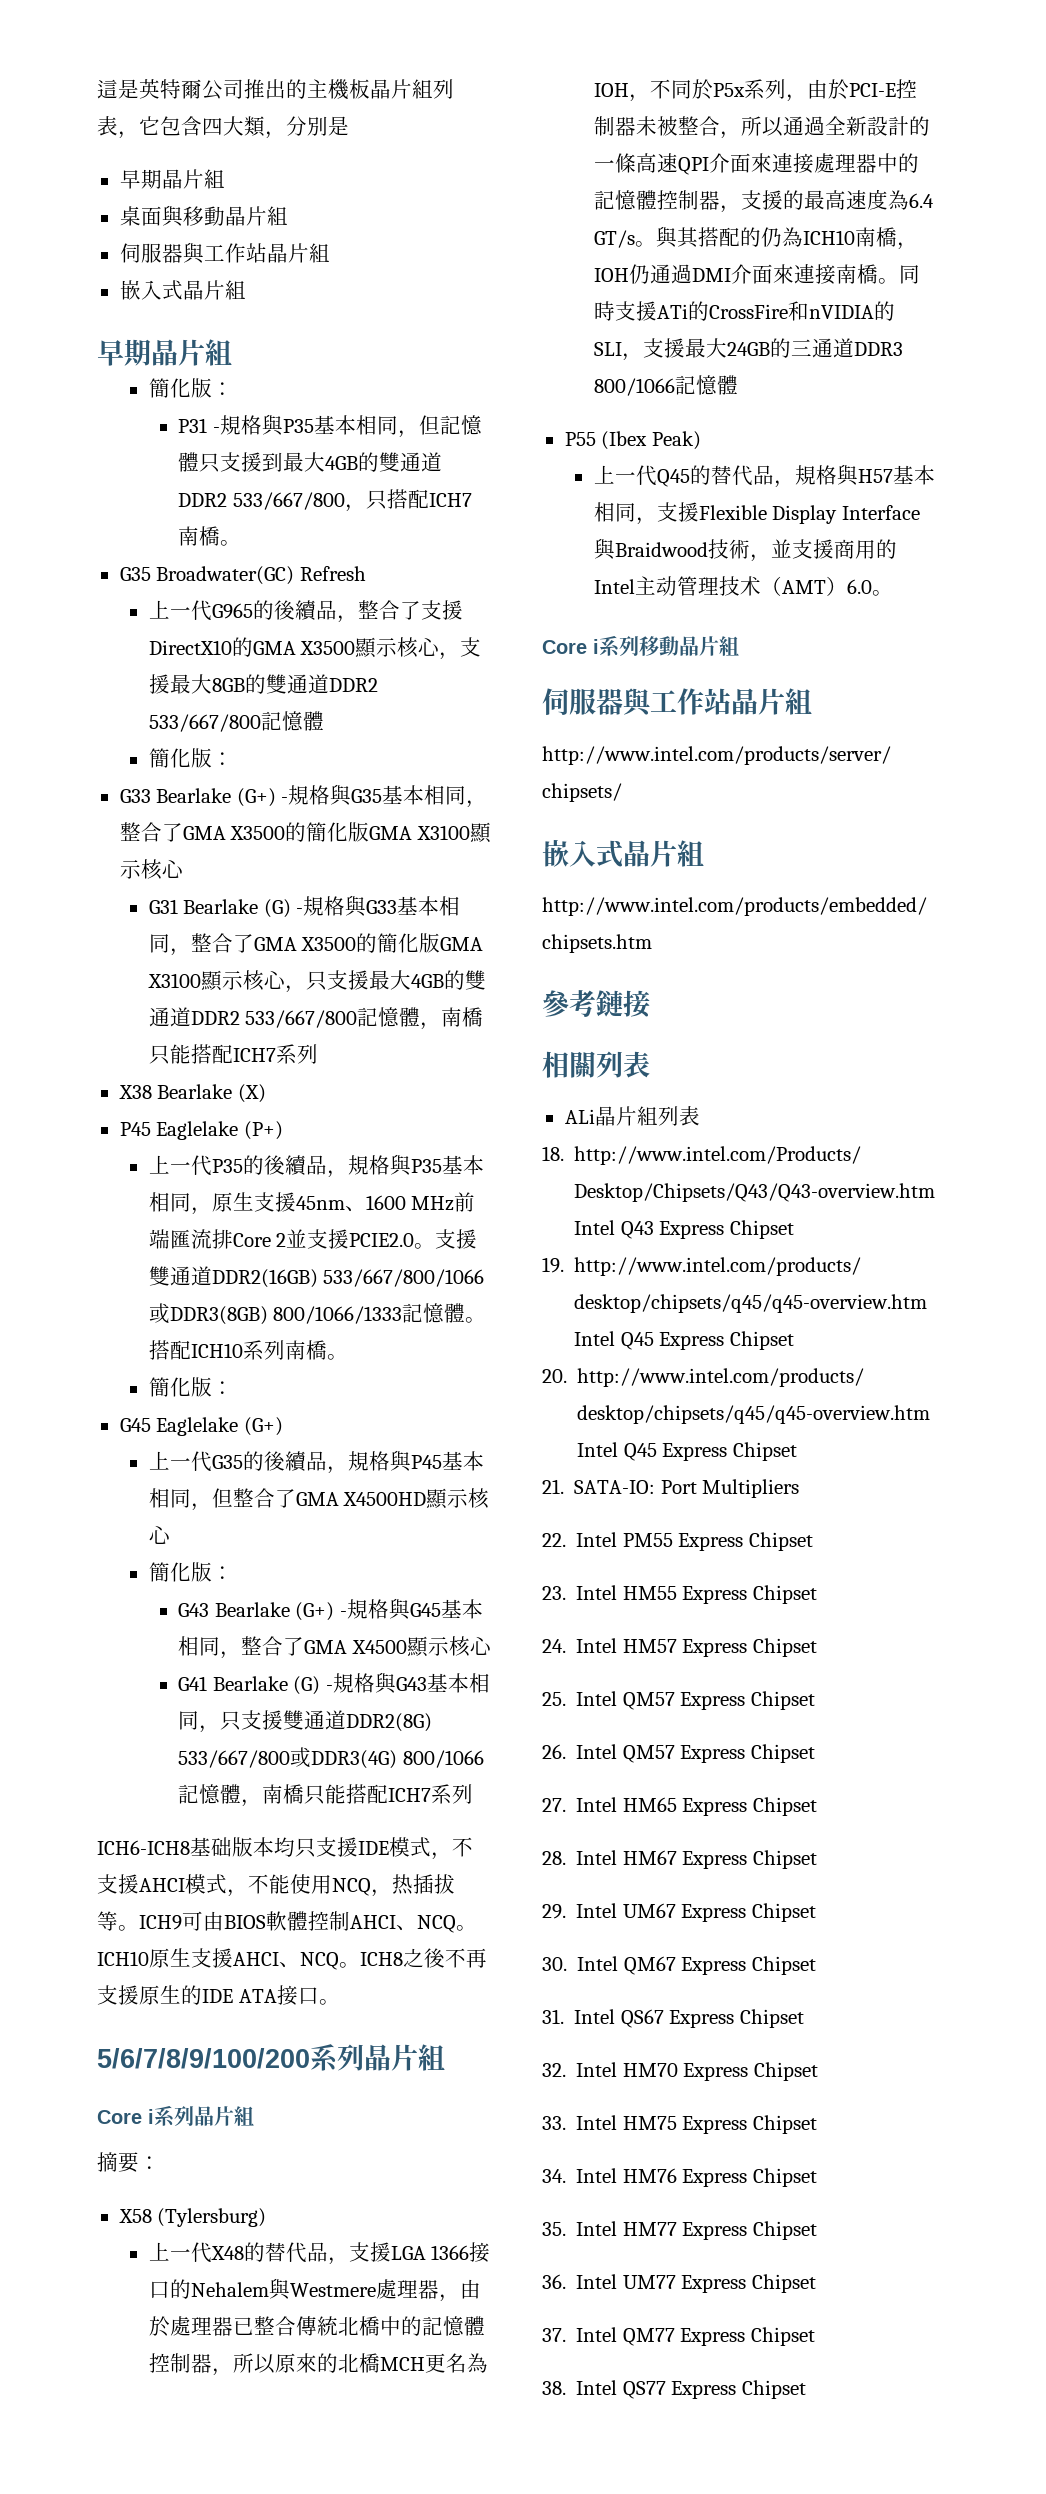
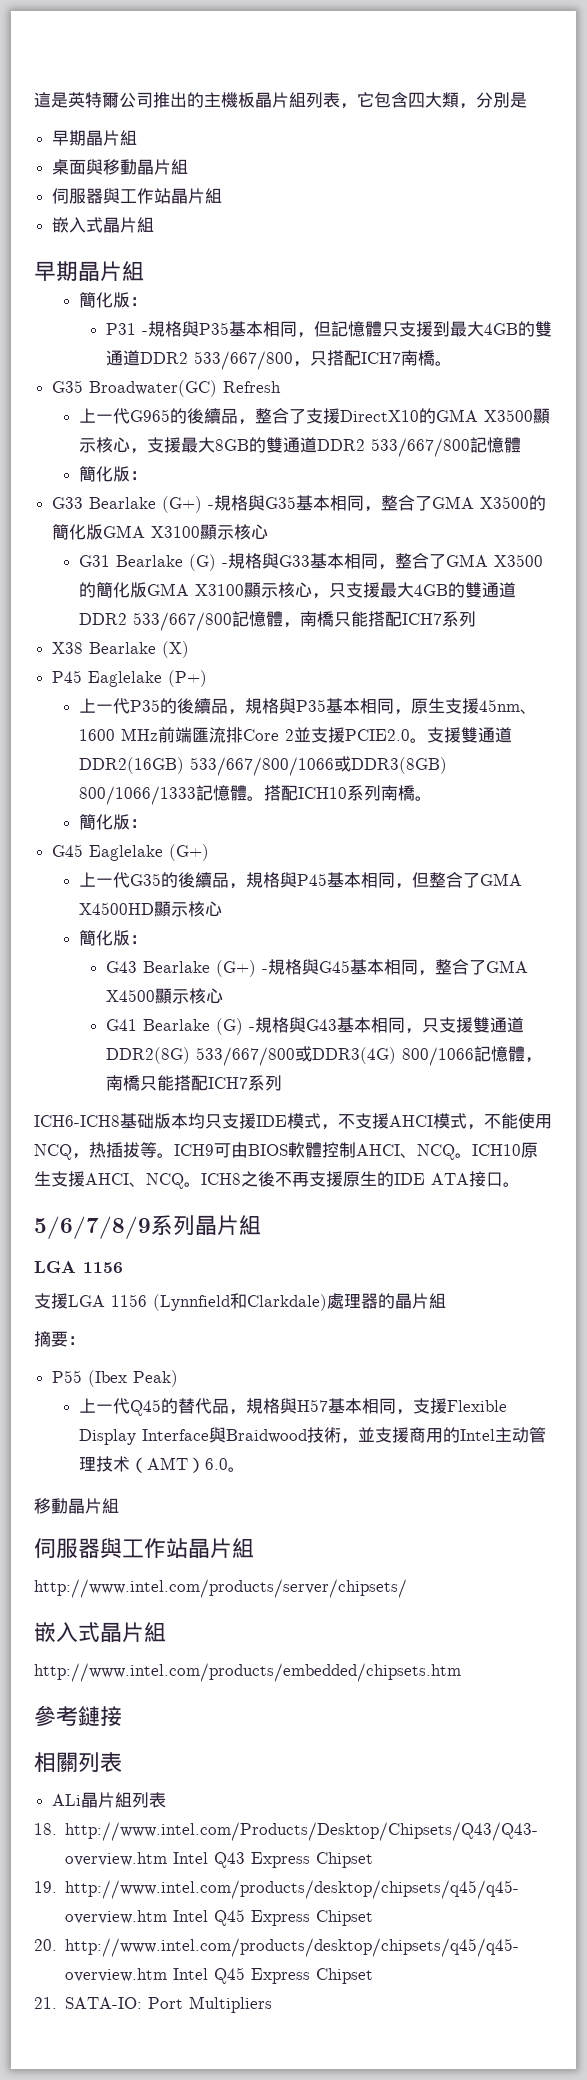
- 5/6/7/8/9/100/200系列晶片組
- Core i系列晶片組
+ 5/6/7/8/9系列晶片組
+ LGA 1156
+ 支援LGA 1156 (Lynnfield和Clarkdale)處理器的晶片組
  摘要：
- X58 (Tylersburg)
- 上一代X48的替代品，支援LGA 1366接口的Nehalem與Westmere處理器，由於處理器已整合傳統北橋中的記憶體控制器，所以原來的北橋MCH更名為IOH，不同於P5x系列，由於PCI-E控制器未被整合，所以通過全新設計的一條高速QPI介面來連接處理器中的記憶體控制器，支援的最高速度為6.4 GT/s。與其搭配的仍為ICH10南橋，IOH仍通過DMI介面來連接南橋。同時支援ATi的CrossFire和nVIDIA的SLI，支援最大24GB的三通道DDR3 800/1066記憶體
  上一代Q45的替代品，規格與H57基本相同，支援Flexible Display Interface與Braidwood技術，並支援商用的Intel主动管理技术（AMT）6.0。
- Core i系列移動晶片組
+ 移動晶片組
- 22. Intel PM55 Express Chipset
- 23. Intel HM55 Express Chipset
- 24. Intel HM57 Express Chipset
- 25. Intel QM57 Express Chipset
- 26. Intel QM57 Express Chipset
- 27. Intel HM65 Express Chipset
- 28. Intel HM67 Express Chipset
- 29. Intel UM67 Express Chipset
- 30. Intel QM67 Express Chipset
- 31. Intel QS67 Express Chipset
- 32. Intel HM70 Express Chipset
- 33. Intel HM75 Express Chipset
- 34. Intel HM76 Express Chipset
- 35. Intel HM77 Express Chipset
- 36. Intel UM77 Express Chipset
- 37. Intel QM77 Express Chipset
- 38. Intel QS77 Express Chipset

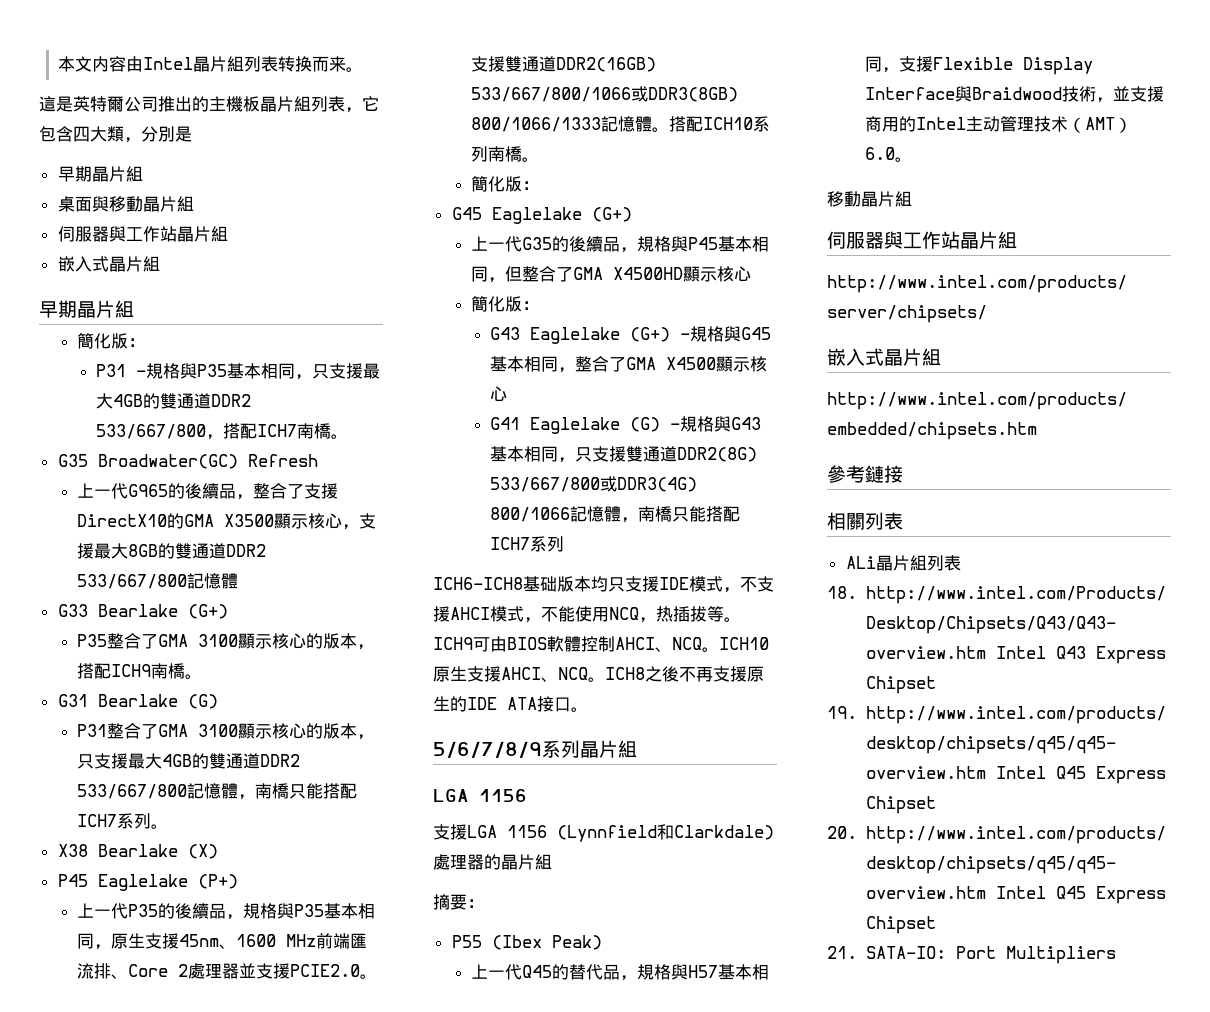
+ 本文内容由Intel晶片組列表转换而来。
- P31 -規格與P35基本相同，但記憶體只支援到最大4GB的雙通道DDR2 533/667/800，只搭配ICH7南橋。
+ P31 -規格與P35基本相同，只支援最大4GB的雙通道DDR2 533/667/800，搭配ICH7南橋。
  上一代G965的後續品，整合了支援DirectX10的GMA X3500顯示核心，支援最大8GB的雙通道DDR2 533/667/800記憶體
- 簡化版：
- G33 Bearlake (G+) -規格與G35基本相同，整合了GMA X3500的簡化版GMA X3100顯示核心
- G31 Bearlake (G) -規格與G33基本相同，整合了GMA X3500的簡化版GMA X3100顯示核心，只支援最大4GB的雙通道DDR2 533/667/800記憶體，南橋只能搭配ICH7系列
+ G33 Bearlake (G+)
+ P35整合了GMA 3100顯示核心的版本，搭配ICH9南橋。
+ G31 Bearlake (G)
+ P31整合了GMA 3100顯示核心的版本，只支援最大4GB的雙通道DDR2 533/667/800記憶體，南橋只能搭配ICH7系列。
- 上一代P35的後續品，規格與P35基本相同，原生支援45nm、1600 MHz前端匯流排Core 2並支援PCIE2.0。
+ 上一代P35的後續品，規格與P35基本相同，原生支援45nm、1600 MHz前端匯流排、Core 2處理器並支援PCIE2.0。
- G43 Bearlake (G+) -規格與G45基本相同，整合了GMA X4500顯示核心
+ G43 Eaglelake (G+) -規格與G45基本相同，整合了GMA X4500顯示核心
- G41 Bearlake (G) -規格與G43基本相同，只支援雙通道DDR2(8G) 533/667/800或DDR3(4G) 800/1066記憶體，南橋只能搭配ICH7系列
+ G41 Eaglelake (G) -規格與G43基本相同，只支援雙通道DDR2(8G) 533/667/800或DDR3(4G) 800/1066記憶體，南橋只能搭配ICH7系列

